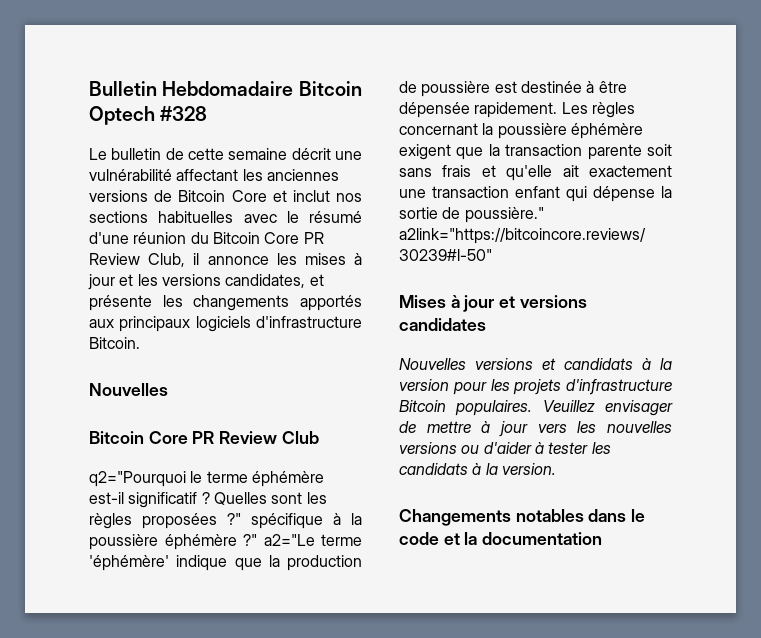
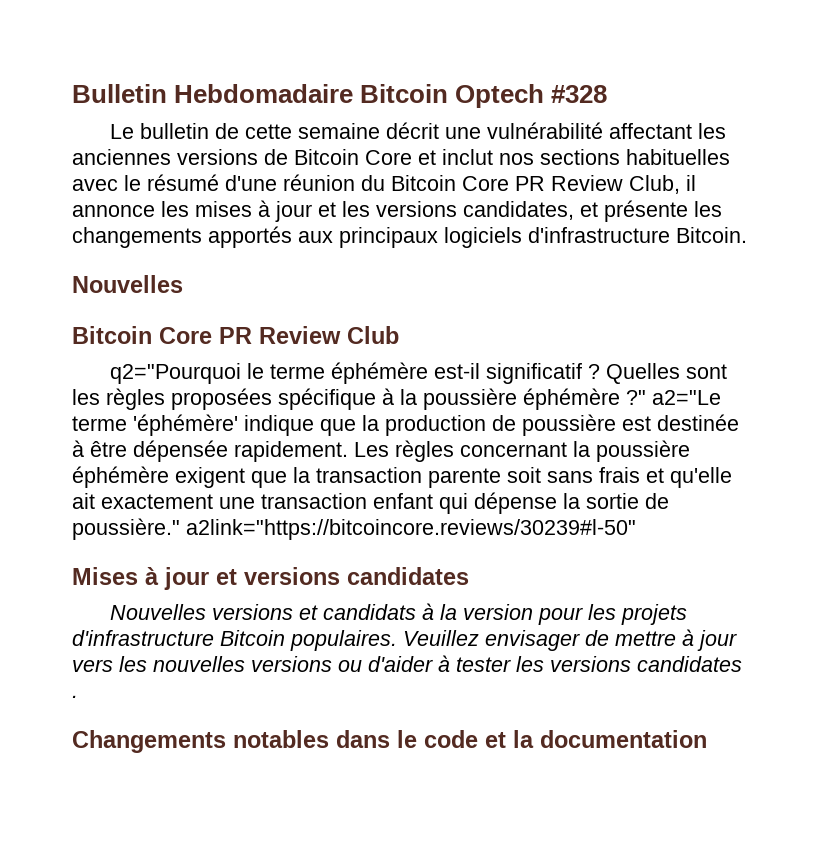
- Quelles sont les règles proposées ?" spécifique à la poussière éphémère ?" a2="Le terme 'éphémère' indique que la production de poussière est destinée à être dépensée rapidement.
+ Quelles sont les règles proposées spécifique à la poussière éphémère ?" a2="Le terme 'éphémère' indique que la production de poussière est destinée à être dépensée rapidement.
- Veuillez envisager de mettre à jour vers les nouvelles versions ou d'aider à tester les candidats à la version.
+ Veuillez envisager de mettre à jour vers les nouvelles versions ou d'aider à tester les versions candidates .

